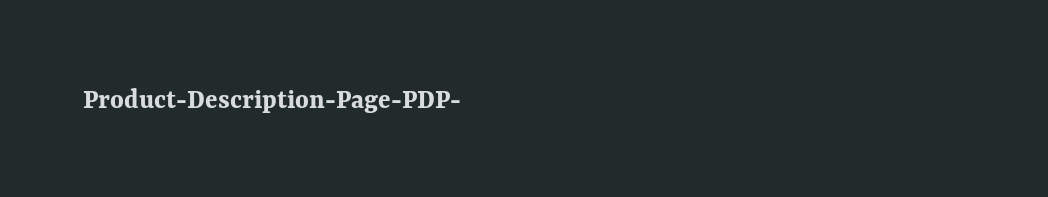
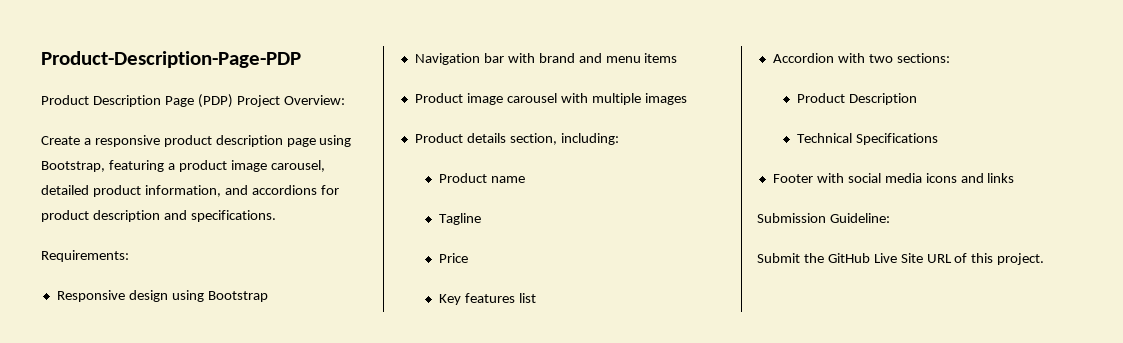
- Product-Description-Page-PDP-
+ Product-Description-Page-PDP
+ Product Description Page (PDP) Project Overview:
+ Create a responsive product description page using Bootstrap, featuring a product image carousel, detailed product information, and accordions for product description and specifications.
+ Requirements:
+ Responsive design using Bootstrap
+ Navigation bar with brand and menu items
+ Product image carousel with multiple images
+ Product details section, including:
+ Product name
+ Tagline
+ Price
+ Key features list
+ Accordion with two sections:
+ Product Description
+ Technical Specifications
+ Footer with social media icons and links
+ Submission Guideline:
+ Submit the GitHub Live Site URL of this project.

